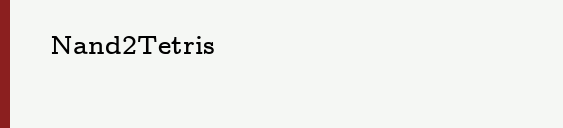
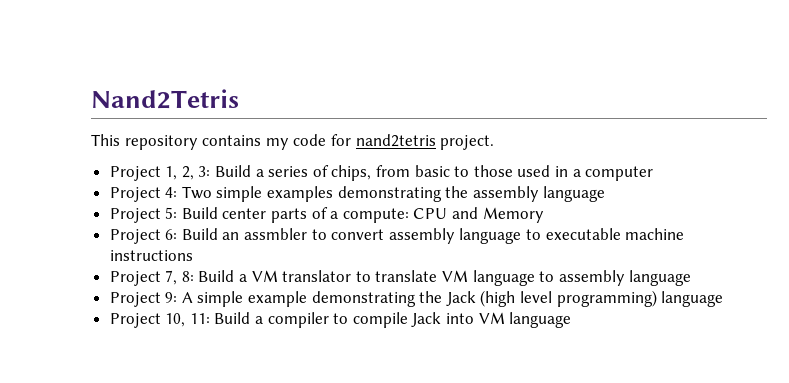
+ This repository contains my code for nand2tetris project.
+ Project 1, 2, 3: Build a series of chips, from basic to those used in a computer
+ Project 4: Two simple examples demonstrating the assembly language
+ Project 5: Build center parts of a compute: CPU and Memory
+ Project 6: Build an assmbler to convert assembly language to executable machine instructions
+ Project 7, 8: Build a VM translator to translate VM language to assembly language
+ Project 9: A simple example demonstrating the Jack (high level programming) language
+ Project 10, 11: Build a compiler to compile Jack into VM language

